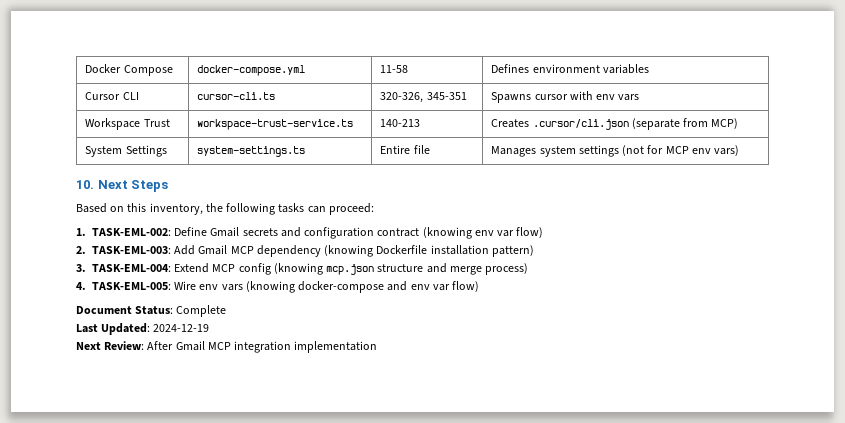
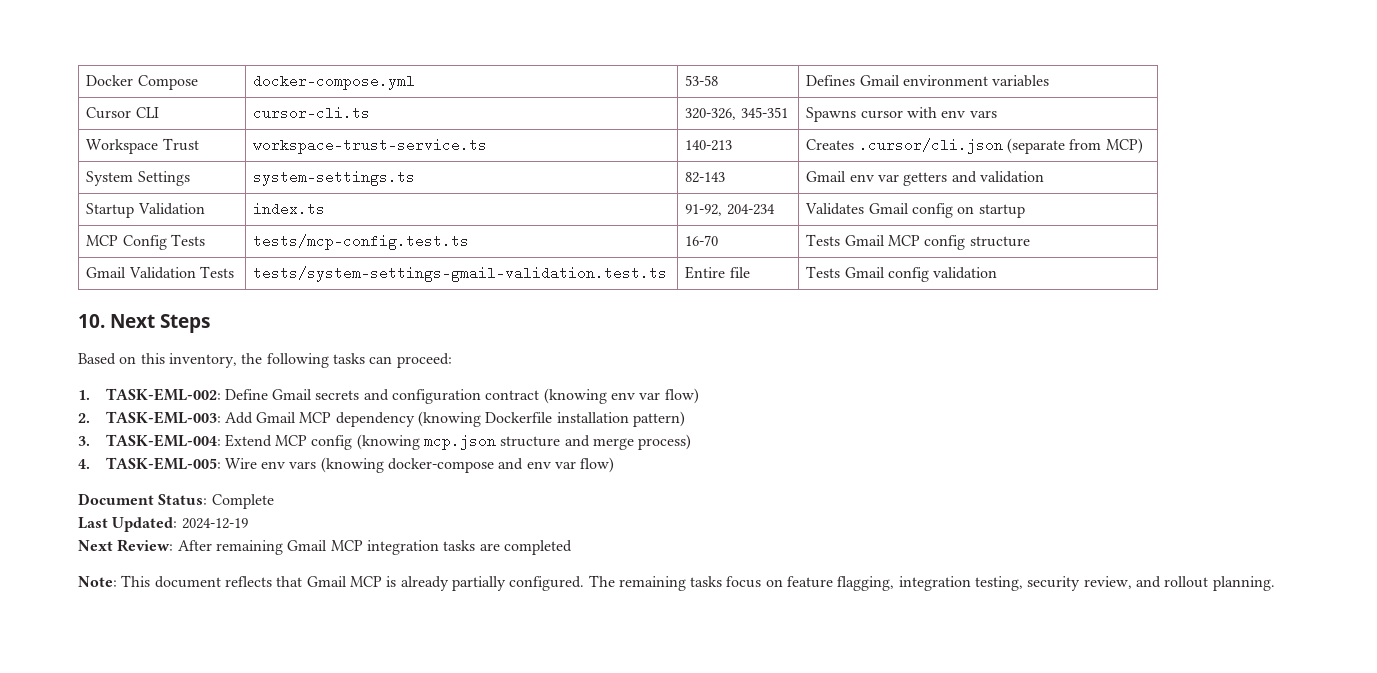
- Docker Compose | docker-compose.yml | 11-58 | Defines environment variables
+ Docker Compose | docker-compose.yml | 53-58 | Defines Gmail environment variables
- System Settings | system-settings.ts | Entire file | Manages system settings (not for MCP env vars)
+ System Settings | system-settings.ts | 82-143 | Gmail env var getters and validation
+ Startup Validation | index.ts | 91-92, 204-234 | Validates Gmail config on startup
+ MCP Config Tests | tests/mcp-config.test.ts | 16-70 | Tests Gmail MCP config structure
+ Gmail Validation Tests | tests/system-settings-gmail-validation.test.ts | Entire file | Tests Gmail config validation
- Next Review: After Gmail MCP integration implementation
+ Next Review: After remaining Gmail MCP integration tasks are completed
+ Note: This document reflects that Gmail MCP is already partially configured. The remaining tasks focus on feature flagging, integration testing, security review, and rollout planning.

